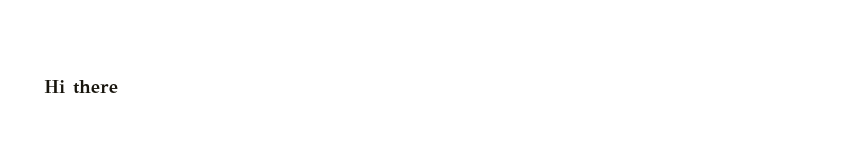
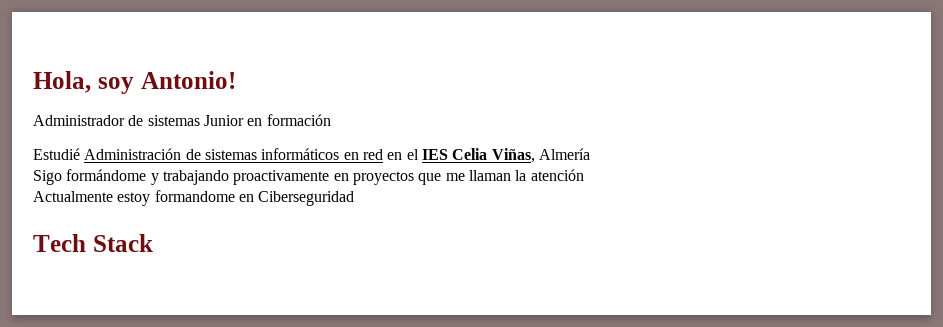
- Hi there
+ Hola, soy Antonio!
+ Administrador de sistemas Junior en formación
+ Estudié Administración de sistemas informáticos en red en el IES Celia Viñas, Almería
+ Sigo formándome y trabajando proactivamente en proyectos que me llaman la atención
+ Actualmente estoy formandome en Ciberseguridad
+ Tech Stack

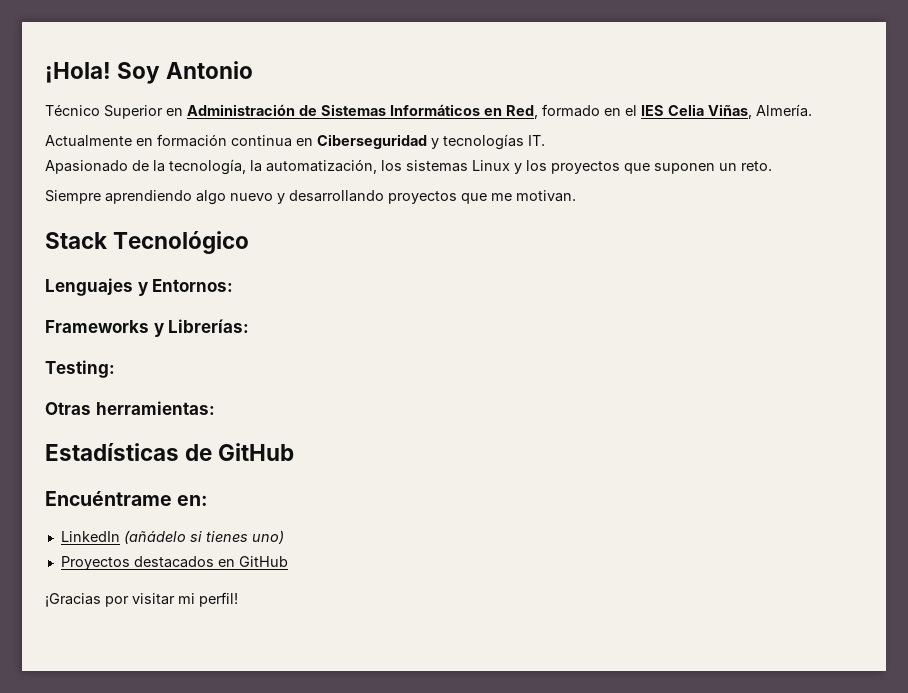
- Hola, soy Antonio!
- Administrador de sistemas Junior en formación
- Estudié Administración de sistemas informáticos en red en el IES Celia Viñas, Almería
- Sigo formándome y trabajando proactivamente en proyectos que me llaman la atención
- Actualmente estoy formandome en Ciberseguridad
- Tech Stack
+ ¡Hola! Soy Antonio
+ Técnico Superior en Administración de Sistemas Informáticos en Red, formado en el IES Celia Viñas, Almería.
+ Actualmente en formación continua en Ciberseguridad y tecnologías IT.
+ Apasionado de la tecnología, la automatización, los sistemas Linux y los proyectos que suponen un reto.
+ Siempre aprendiendo algo nuevo y desarrollando proyectos que me motivan.
+ Stack Tecnológico
+ Lenguajes y Entornos:
+ Frameworks y Librerías:
+ Testing:
+ Otras herramientas:
+ Estadísticas de GitHub
+ Encuéntrame en:
+ LinkedIn (añádelo si tienes uno)
+ Proyectos destacados en GitHub
+ ¡Gracias por visitar mi perfil!

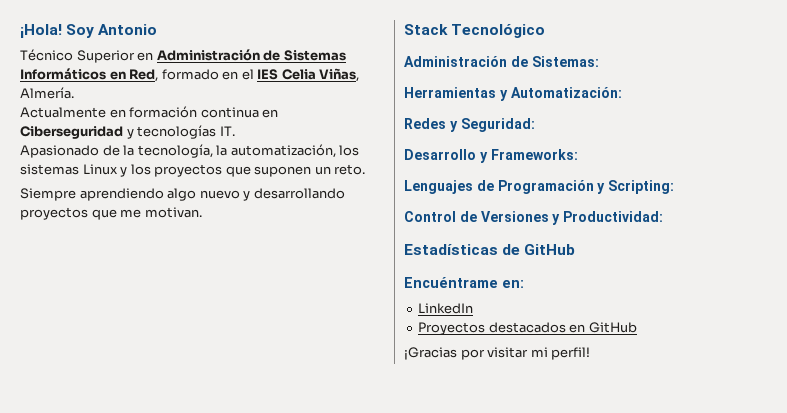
- Lenguajes y Entornos:
- Frameworks y Librerías:
- Testing:
- Otras herramientas:
+ Administración de Sistemas:
+ Herramientas y Automatización:
+ Redes y Seguridad:
+ Desarrollo y Frameworks:
+ Lenguajes de Programación y Scripting:
+ Control de Versiones y Productividad:
- LinkedIn (añádelo si tienes uno)
+ LinkedIn

